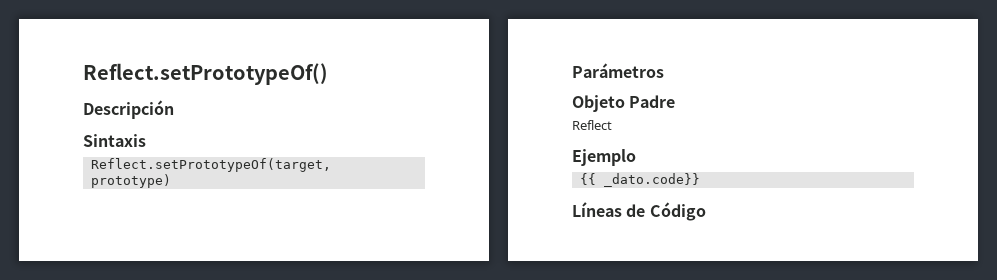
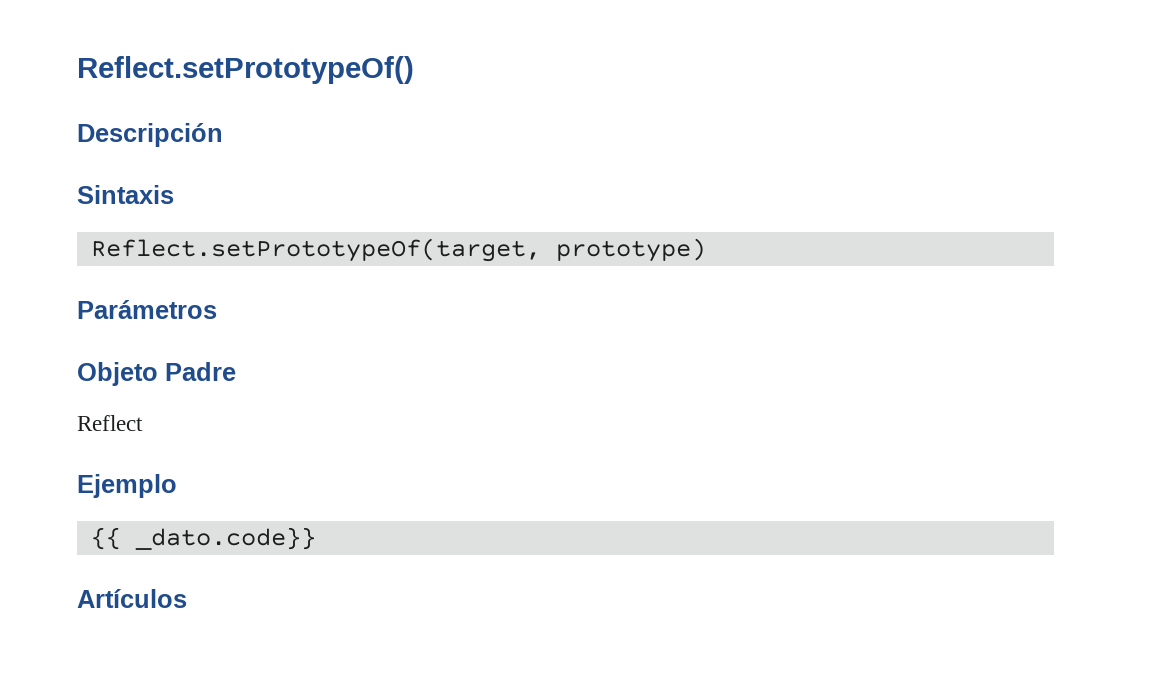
- Líneas de Código
+ Artículos

